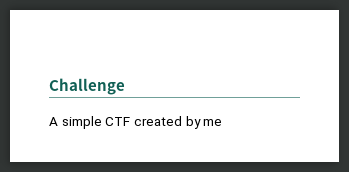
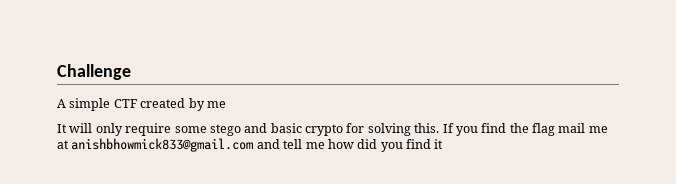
+ It will only require some stego and basic crypto for solving this. If you find the flag mail me at anishbhowmick833@gmail.com and tell me how did you find it

